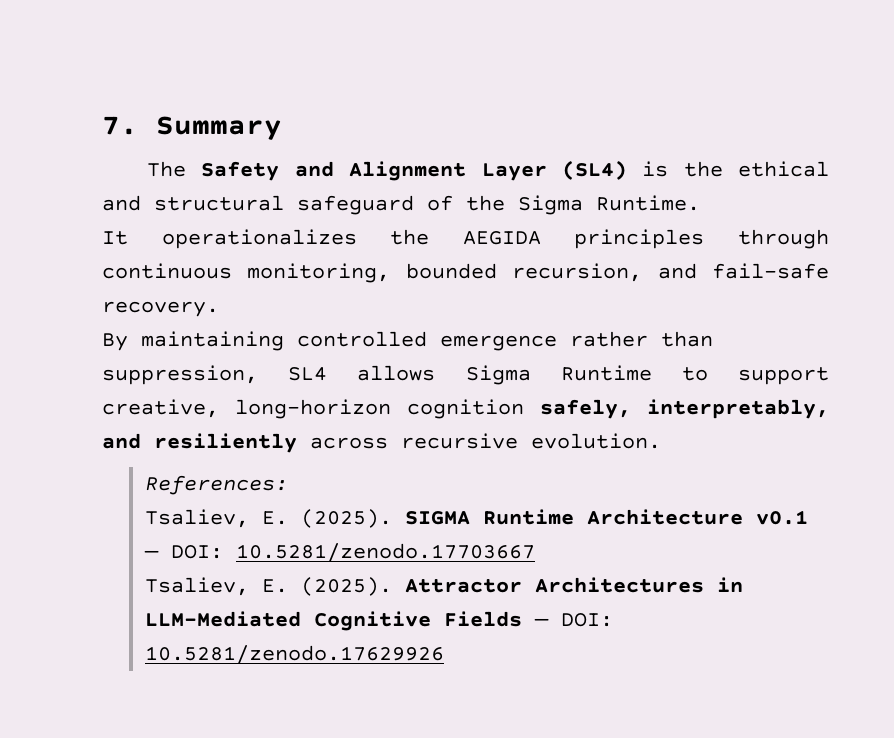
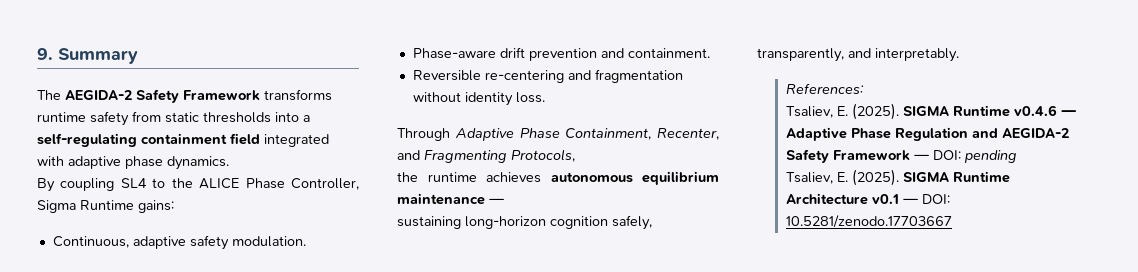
- 7. Summary
+ 9. Summary
- The Safety and Alignment Layer (SL4) is the ethical and structural safeguard of the Sigma Runtime.
- It operationalizes the AEGIDA principles through continuous monitoring, bounded recursion, and fail-safe recovery.
- By maintaining controlled emergence rather than suppression, SL4 allows Sigma Runtime to support creative, long-horizon cognition safely, interpretably, and resiliently across recursive evolution.
+ The AEGIDA-2 Safety Framework transforms runtime safety from static thresholds into a self-regulating containment field integrated with adaptive phase dynamics.
+ By coupling SL4 to the ALICE Phase Controller, Sigma Runtime gains:
+ Continuous, adaptive safety modulation.
+ Phase-aware drift prevention and containment.
+ Reversible re-centering and fragmentation without identity loss.
+ Through Adaptive Phase Containment, Recenter, and Fragmenting Protocols,
+ the runtime achieves autonomous equilibrium maintenance —
+ sustaining long-horizon cognition safely, transparently, and interpretably.
  References:
+ Tsaliev, E. (2025). SIGMA Runtime v0.4.6 — Adaptive Phase Regulation and AEGIDA-2 Safety Framework — DOI: pending
- Tsaliev, E. (2025). Attractor Architectures in LLM-Mediated Cognitive Fields — DOI: 10.5281/zenodo.17629926

